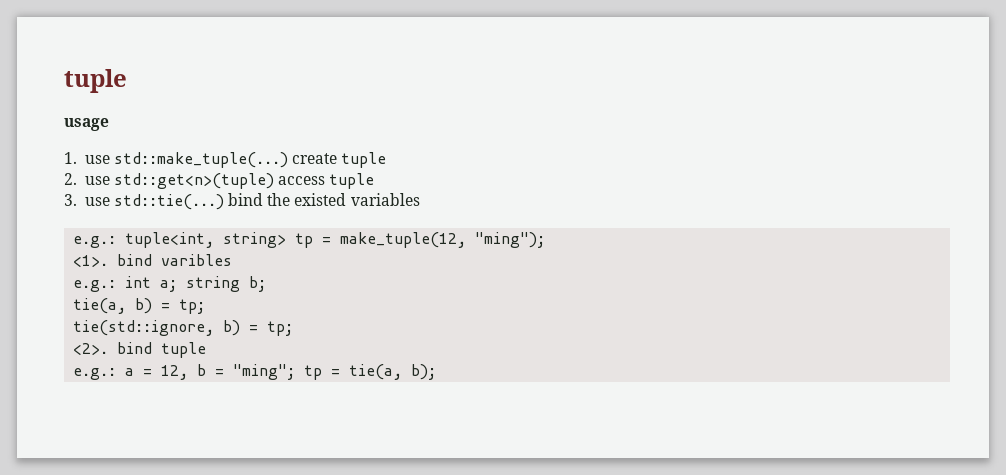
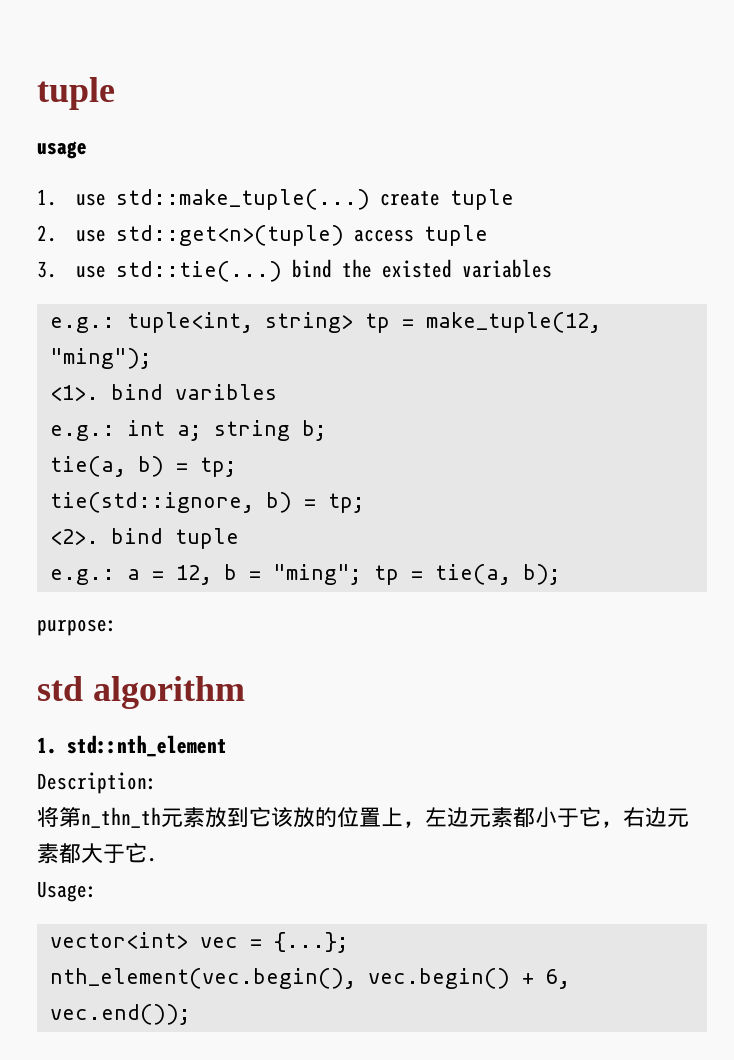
+ purpose:
+ std algorithm
+ 1. std::nth_element
+ Description:
+ 将第n_thn_th元素放到它该放的位置上，左边元素都小于它，右边元素都大于它.
+ Usage:
+ vector<int> vec = {...};
+ nth_element(vec.begin(), vec.begin() + 6, vec.end());

